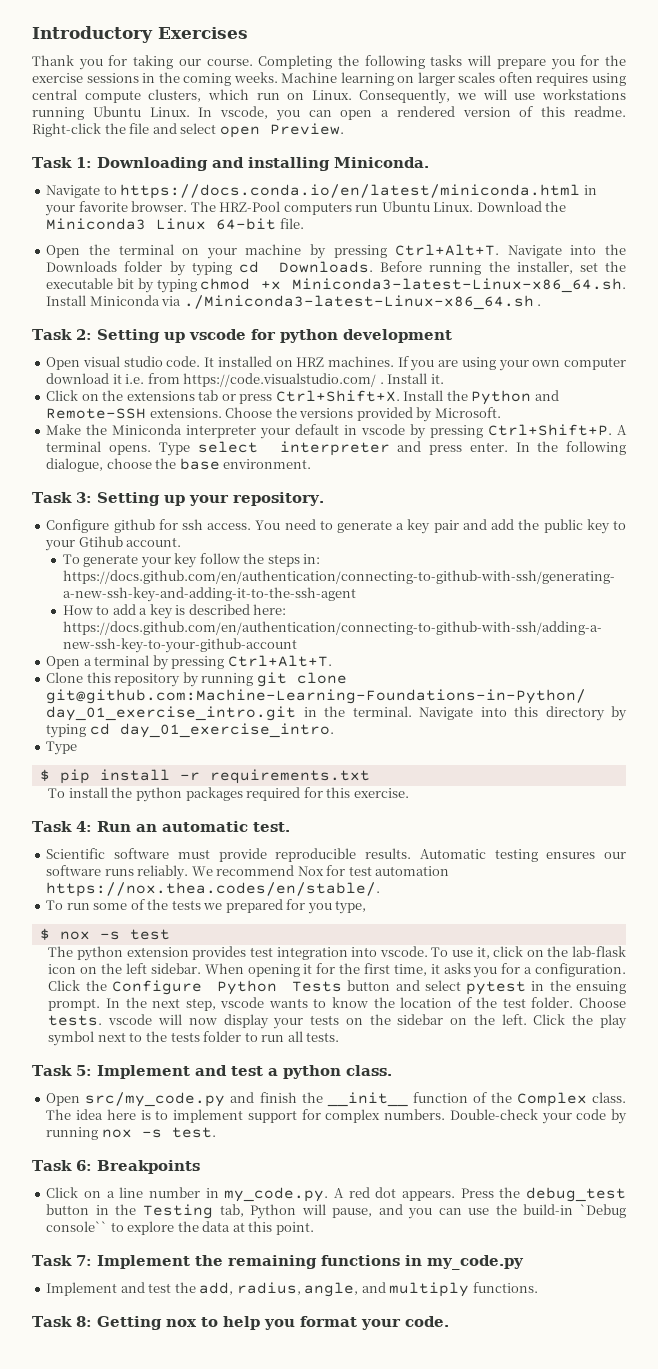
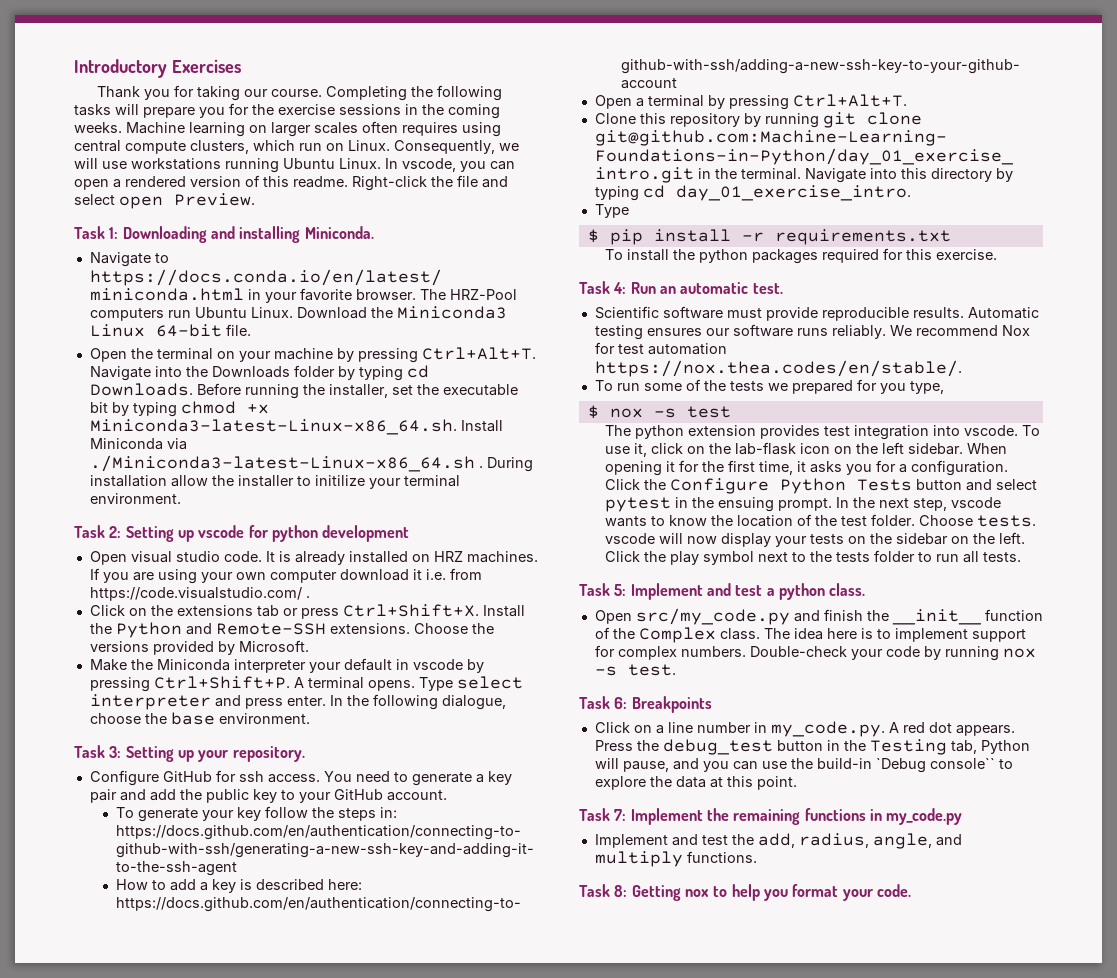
+ During installation allow the installer to initilize your terminal environment.
- It installed on HRZ machines.
+ It is already installed on HRZ machines.
- Install it.
- Configure github for ssh access.
+ Configure GitHub for ssh access.
- You need to generate a key pair and add the public key to your Gtihub account.
+ You need to generate a key pair and add the public key to your GitHub account.

